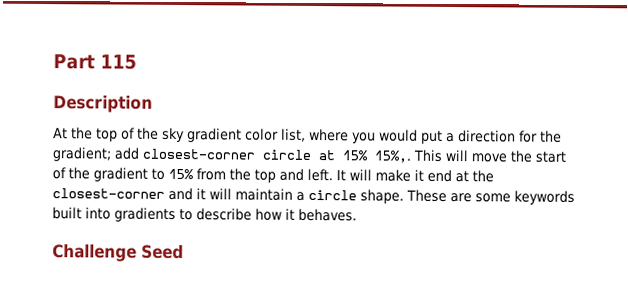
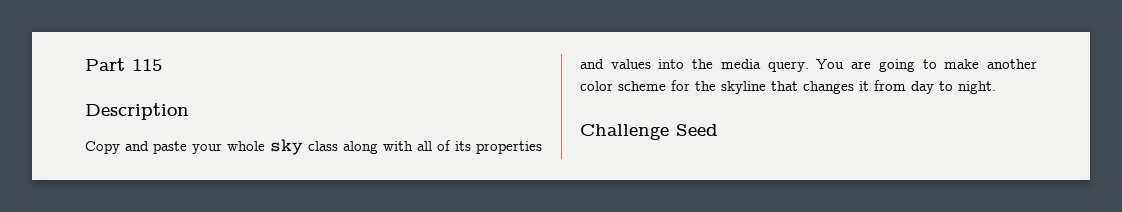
- At the top of the sky gradient color list, where you would put a direction for the gradient; add closest-corner circle at 15% 15%,. This will move the start of the gradient to 15% from the top and left. It will make it end at the closest-corner and it will maintain a circle shape. These are some keywords built into gradients to describe how it behaves.
+ Copy and paste your whole sky class along with all of its properties and values into the media query. You are going to make another color scheme for the skyline that changes it from day to night.

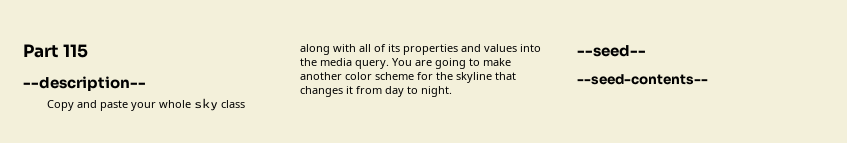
- Description
+ --description--
- Challenge Seed
+ --seed--
+ --seed-contents--

